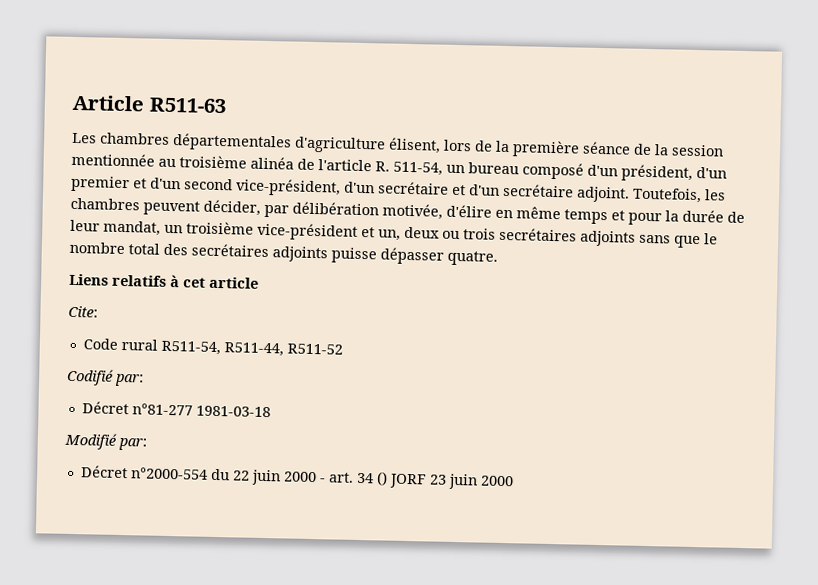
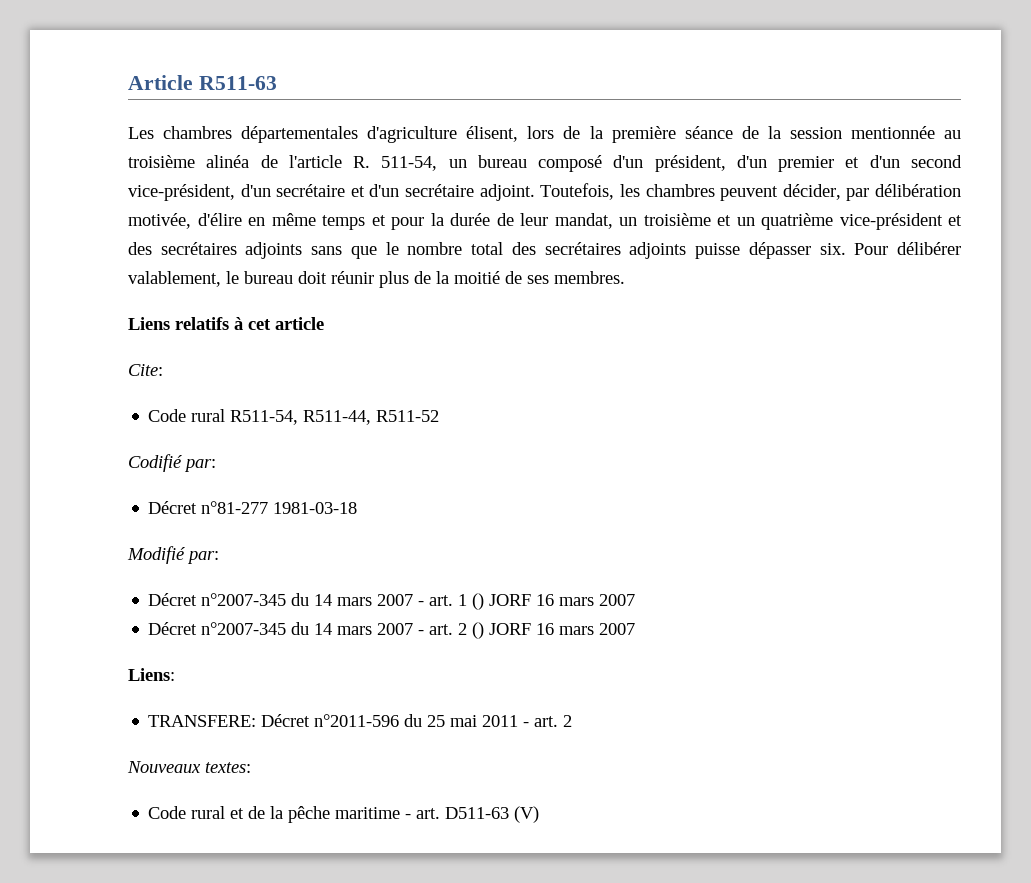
- Toutefois, les chambres peuvent décider, par délibération motivée, d'élire en même temps et pour la durée de leur mandat, un troisième vice-président et un, deux ou trois secrétaires adjoints sans que le nombre total des secrétaires adjoints puisse dépasser quatre.
+ Toutefois, les chambres peuvent décider, par délibération motivée, d'élire en même temps et pour la durée de leur mandat, un troisième et un quatrième vice-président et des secrétaires adjoints sans que le nombre total des secrétaires adjoints puisse dépasser six. Pour délibérer valablement, le bureau doit réunir plus de la moitié de ses membres.
- Décret n°2000-554 du 22 juin 2000 - art. 34 () JORF 23 juin 2000
+ Décret n°2007-345 du 14 mars 2007 - art. 1 () JORF 16 mars 2007
+ Décret n°2007-345 du 14 mars 2007 - art. 2 () JORF 16 mars 2007
+ Liens:
+ TRANSFERE: Décret n°2011-596 du 25 mai 2011 - art. 2
+ Nouveaux textes:
+ Code rural et de la pêche maritime - art. D511-63 (V)

